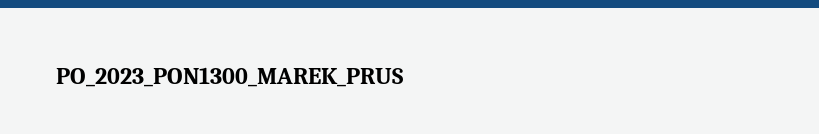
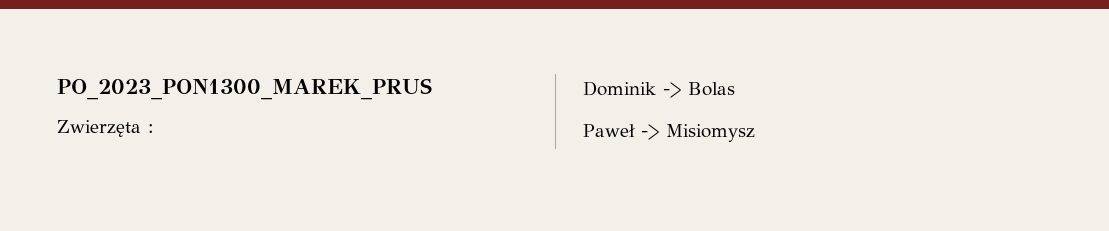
+ Zwierzęta :
+ Dominik -> Bolas
+ Paweł -> Misiomysz

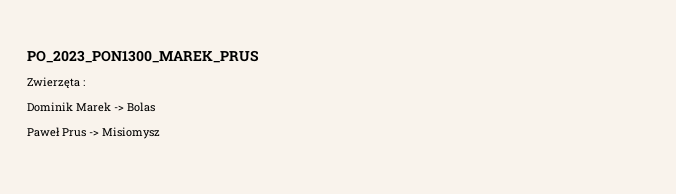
- Dominik -> Bolas
+ Dominik Marek -> Bolas
- Paweł -> Misiomysz
+ Paweł Prus -> Misiomysz

